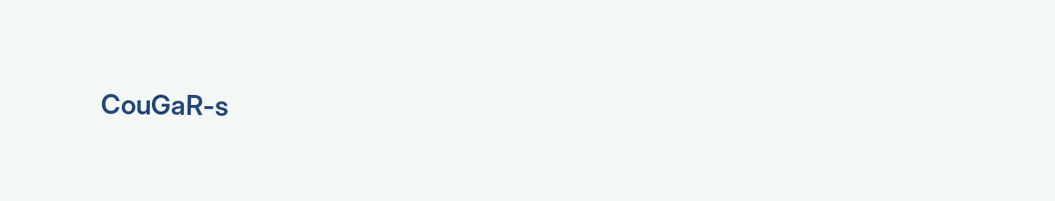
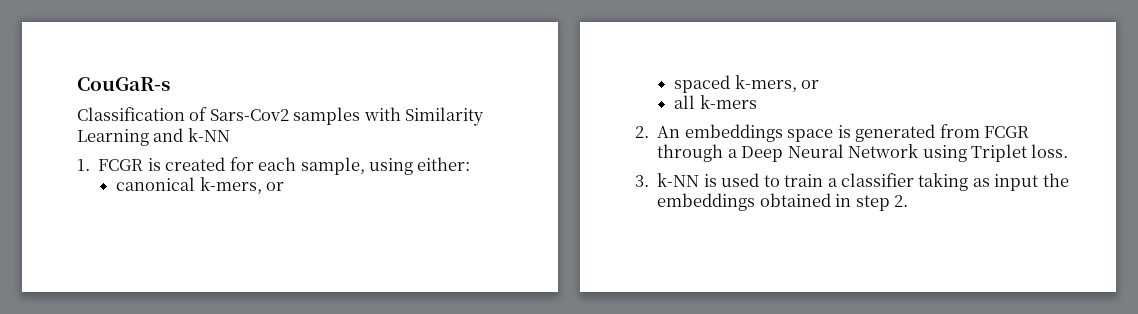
+ Classification of Sars-Cov2 samples with Similarity Learning and k-NN
+ 1. FCGR is created for each sample, using either:
+ canonical k-mers, or
+ spaced k-mers, or
+ all k-mers
+ 2. An embeddings space is generated from FCGR through a Deep Neural Network using Triplet loss.
+ 3. k-NN is used to train a classifier taking as input the embeddings obtained in step 2.

